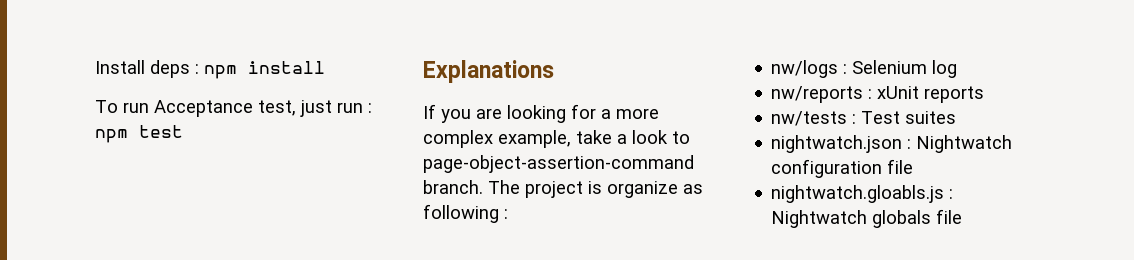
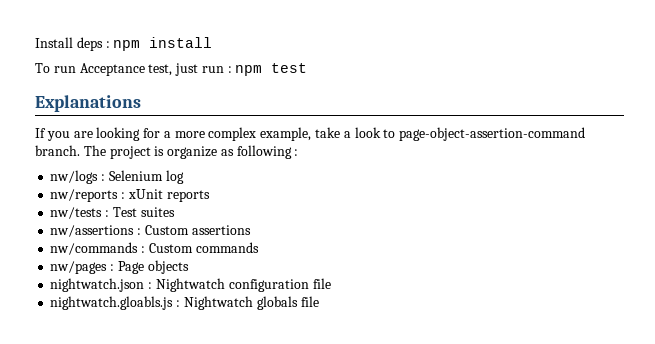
+ nw/assertions : Custom assertions
+ nw/commands : Custom commands
+ nw/pages : Page objects

